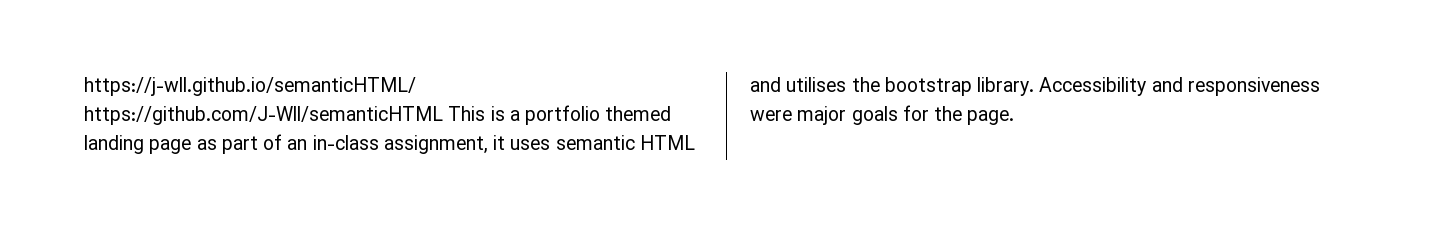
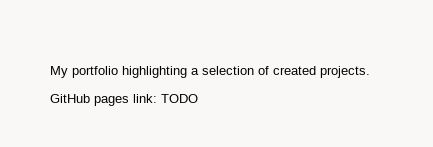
- https://j-wll.github.io/semanticHTML/ https://github.com/J-Wll/semanticHTML This is a portfolio themed landing page as part of an in-class assignment, it uses semantic HTML and utilises the bootstrap library. Accessibility and responsiveness were major goals for the page.
+ My portfolio highlighting a selection of created projects.
+ GitHub pages link: TODO

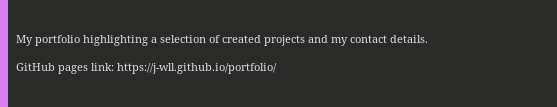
- My portfolio highlighting a selection of created projects.
+ My portfolio highlighting a selection of created projects and my contact details.
- GitHub pages link: TODO
+ GitHub pages link: https://j-wll.github.io/portfolio/

